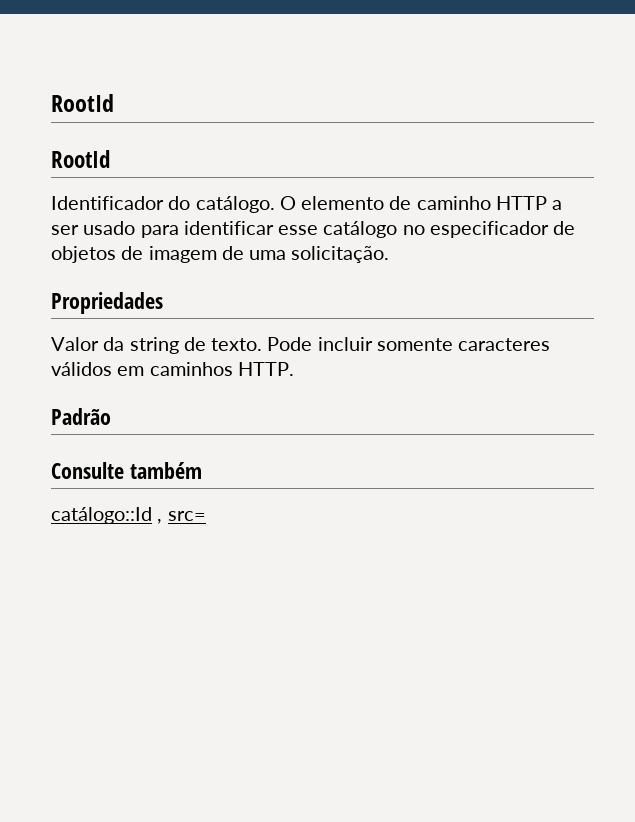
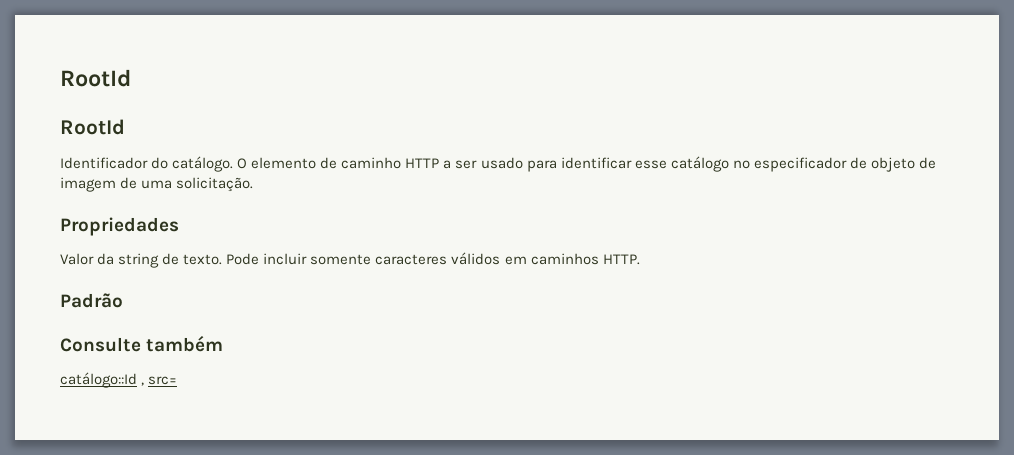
- O elemento de caminho HTTP a ser usado para identificar esse catálogo no especificador de objetos de imagem de uma solicitação.
+ O elemento de caminho HTTP a ser usado para identificar esse catálogo no especificador de objeto de imagem de uma solicitação.

